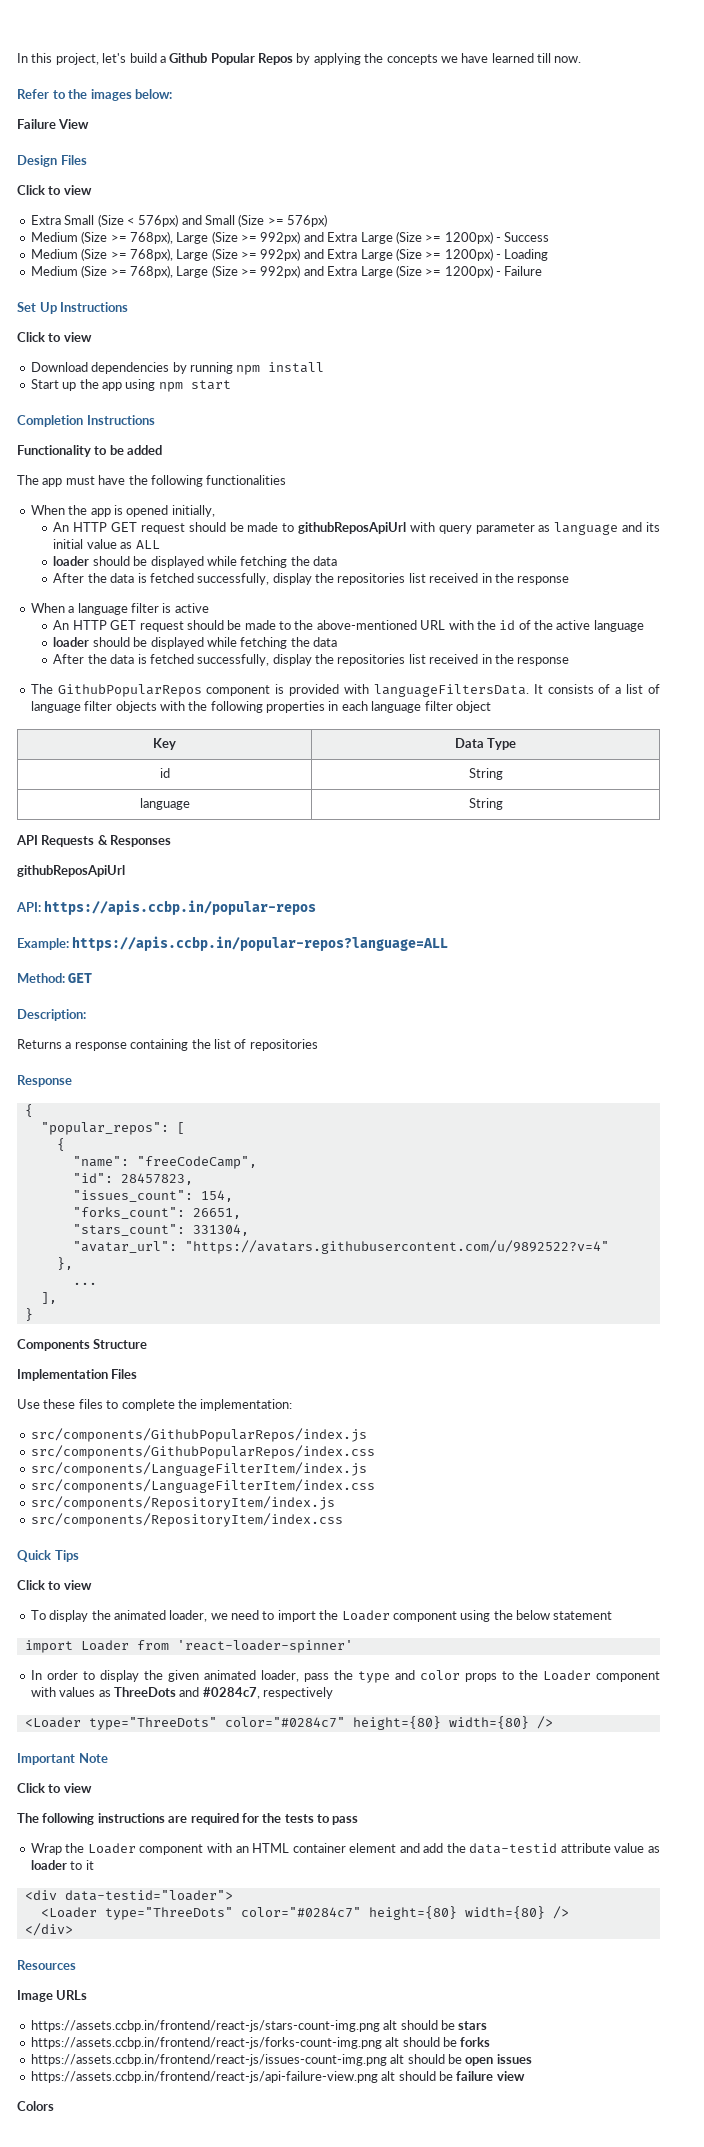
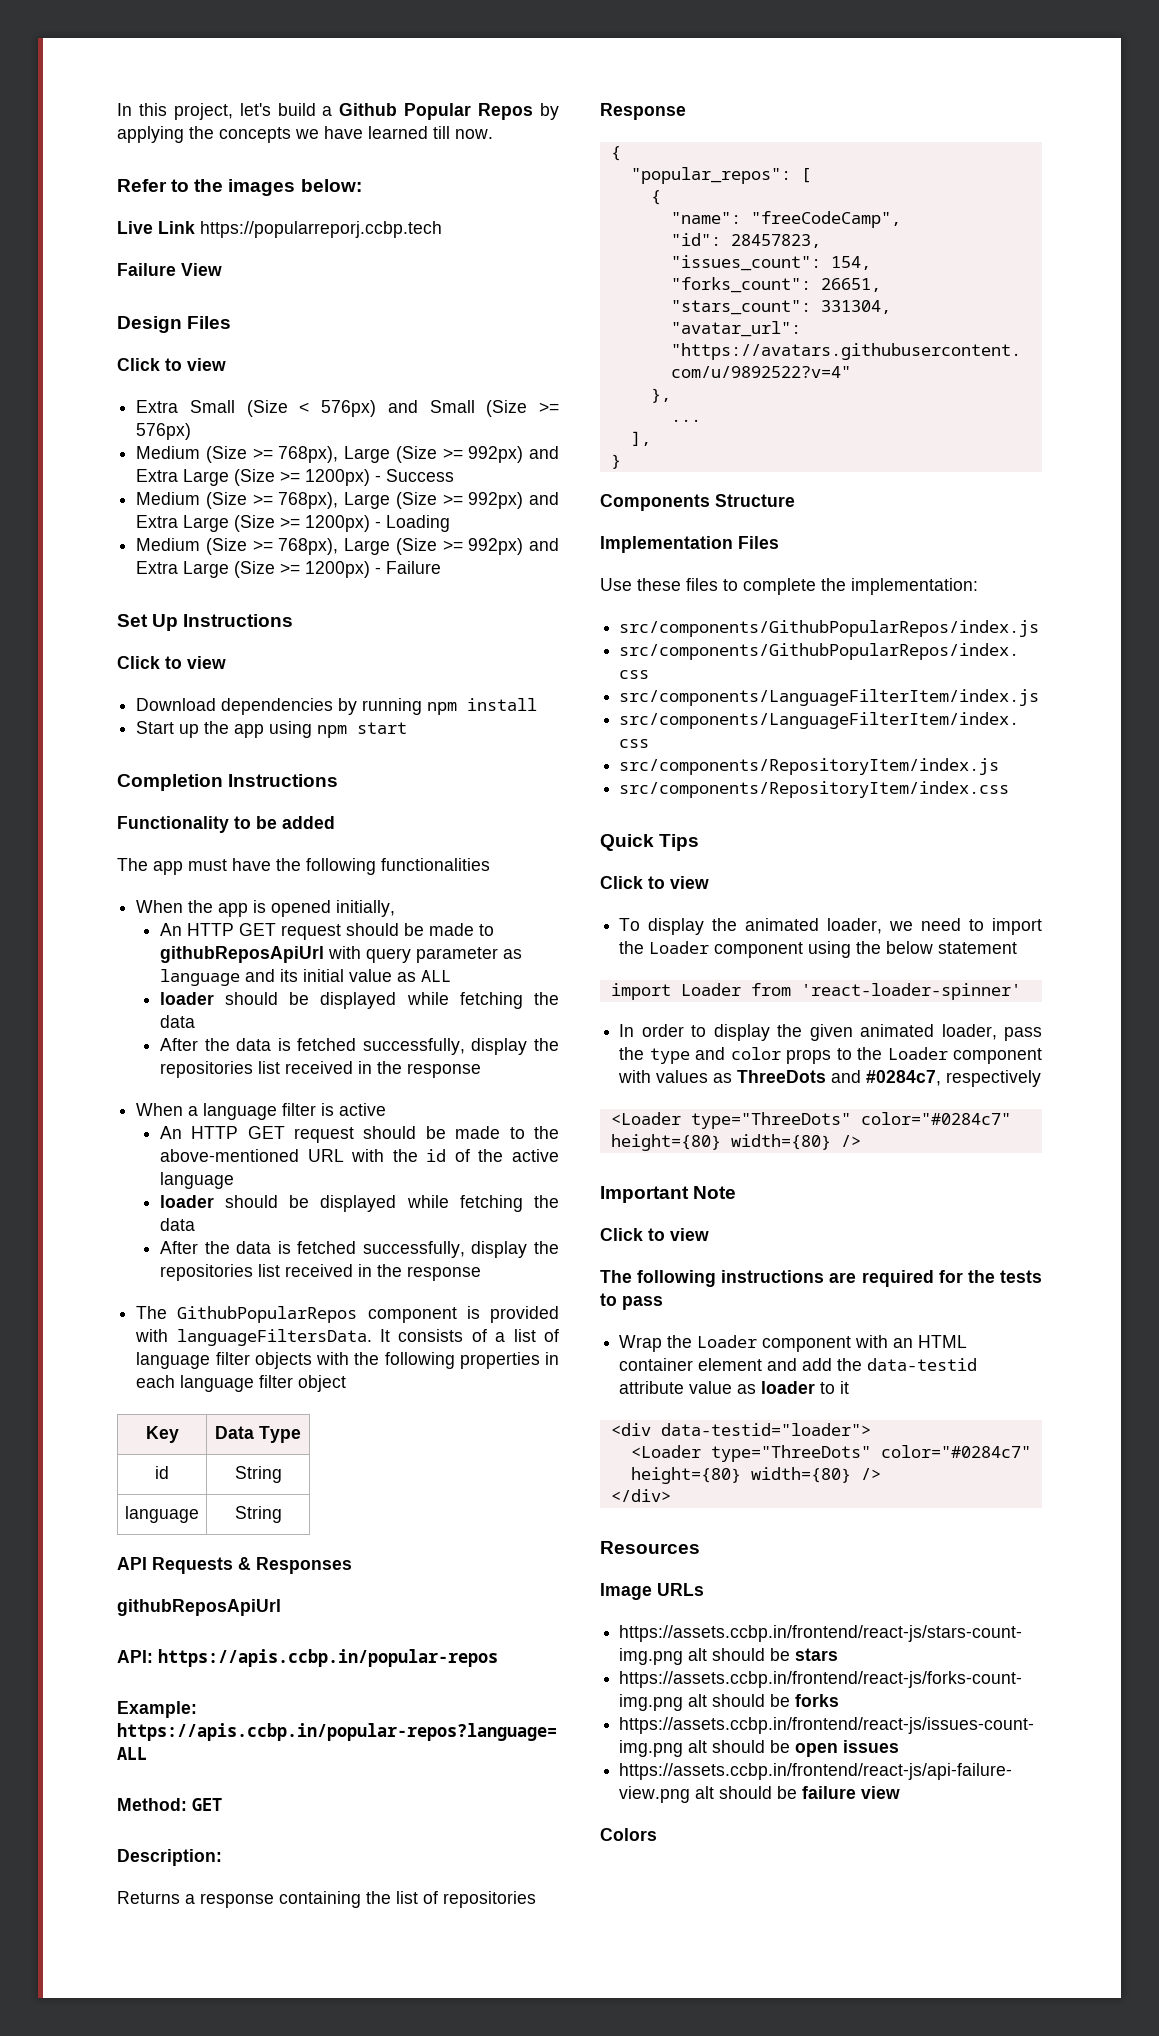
+ Live Link https://popularreporj.ccbp.tech

